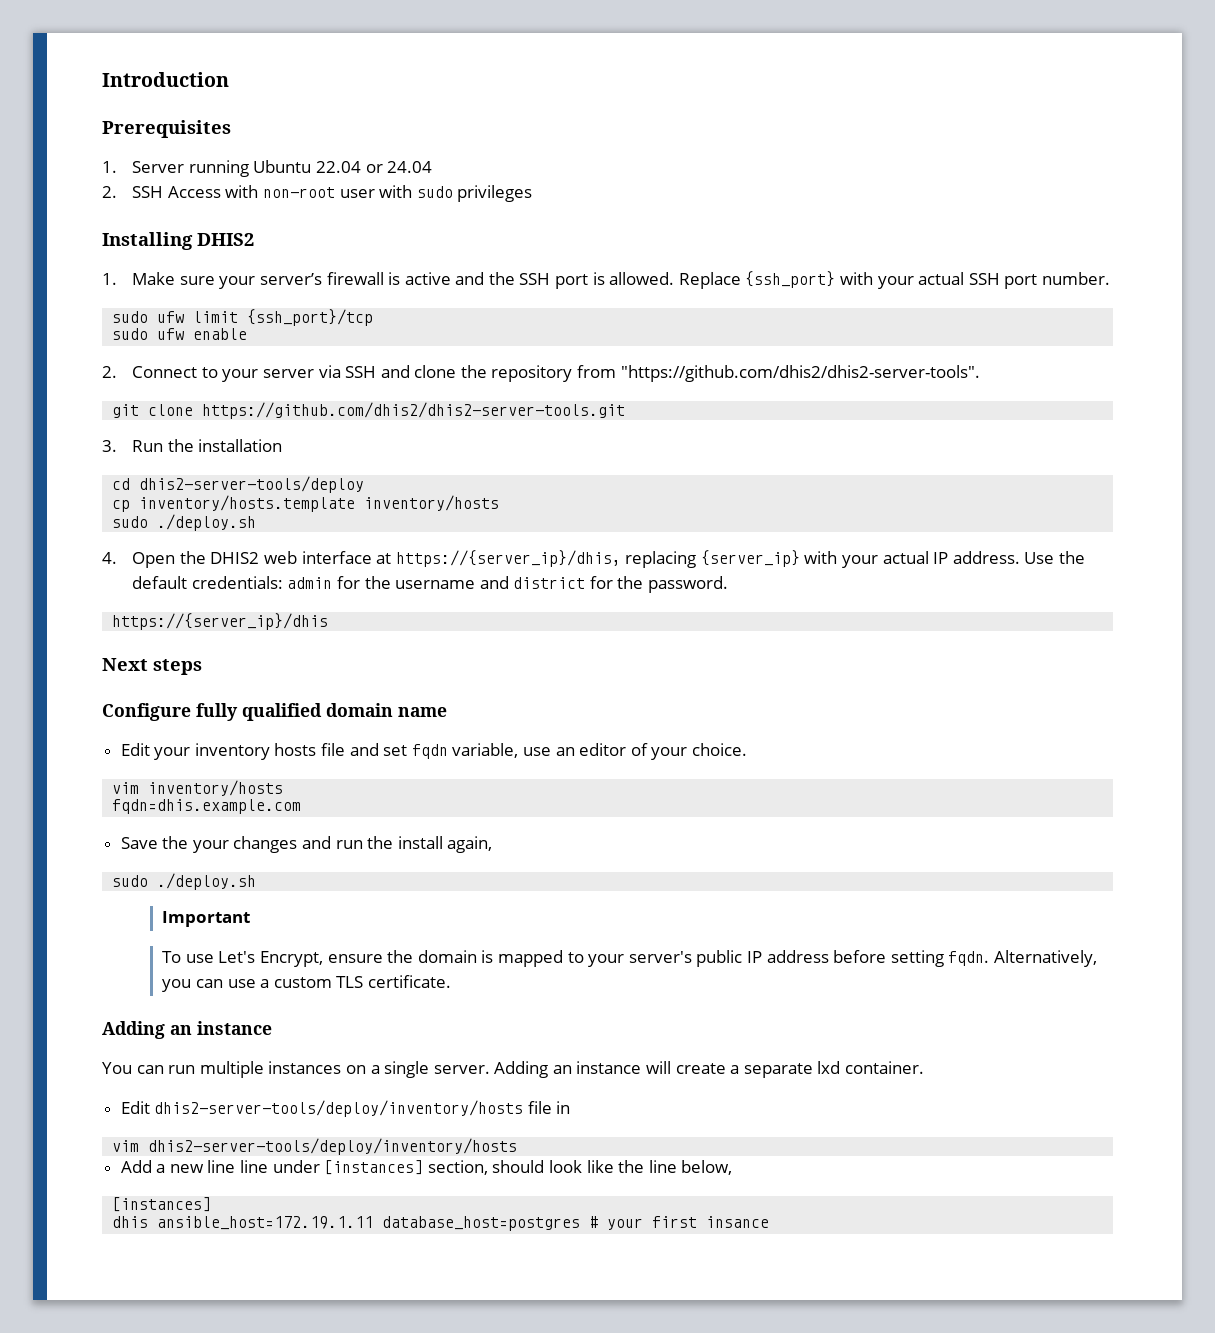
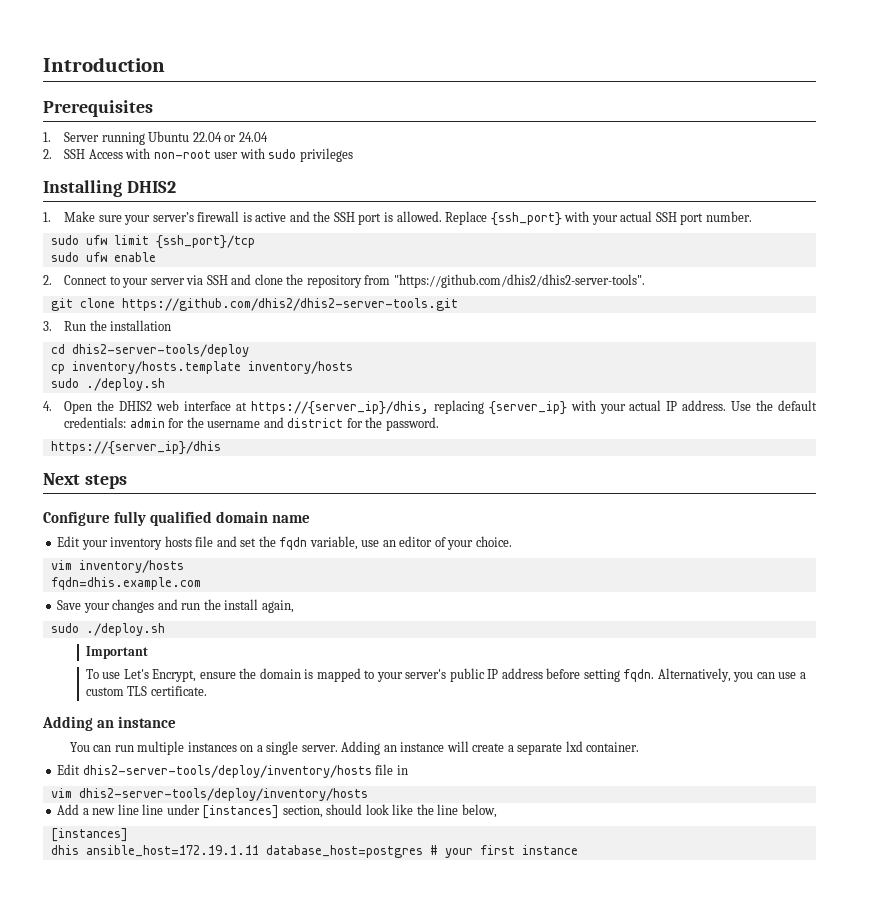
- Edit your inventory hosts file and set fqdn variable, use an editor of your choice.
+ Edit your inventory hosts file and set the fqdn variable, use an editor of your choice.
- Save the your changes and run the install again,
+ Save your changes and run the install again,
- dhis ansible_host=172.19.1.11 database_host=postgres # your first insance
+ dhis ansible_host=172.19.1.11 database_host=postgres # your first instance

